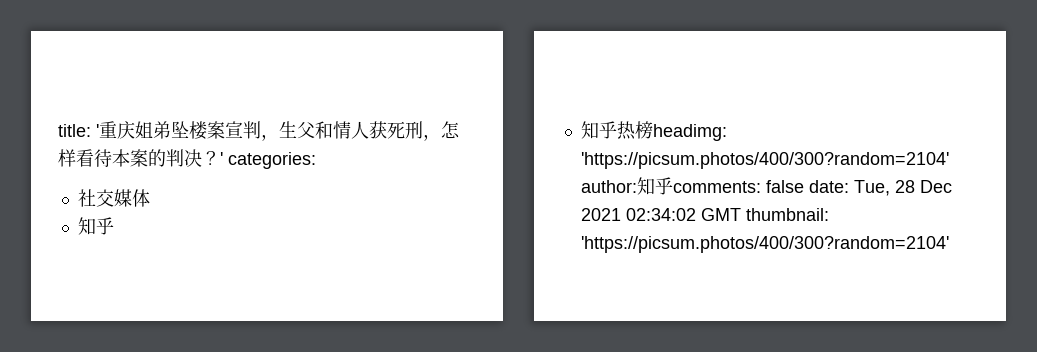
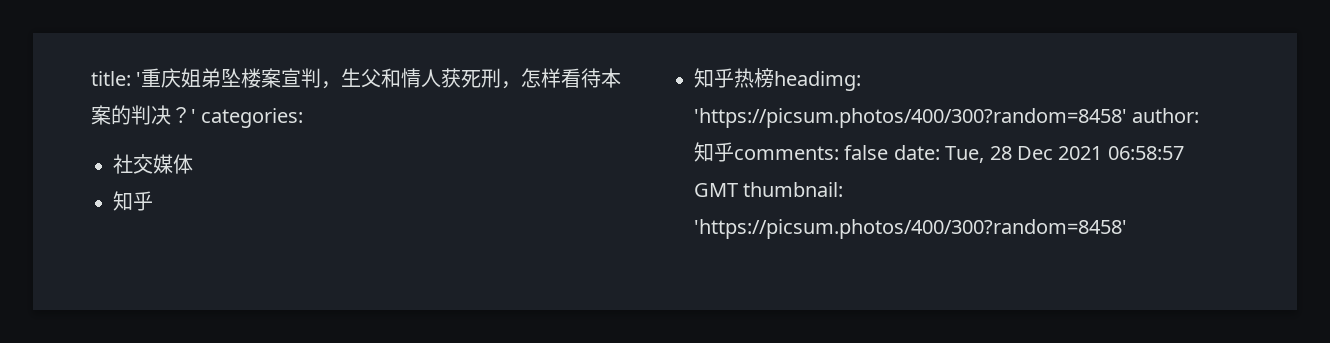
- 知乎热榜headimg: 'https://picsum.photos/400/300?random=2104' author:知乎comments: false date: Tue, 28 Dec 2021 02:34:02 GMT thumbnail: 'https://picsum.photos/400/300?random=2104'
+ 知乎热榜headimg: 'https://picsum.photos/400/300?random=8458' author:知乎comments: false date: Tue, 28 Dec 2021 06:58:57 GMT thumbnail: 'https://picsum.photos/400/300?random=8458'

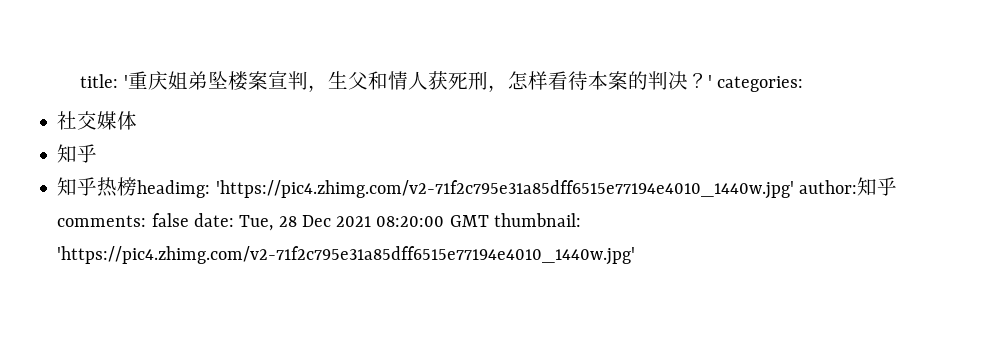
- 知乎热榜headimg: 'https://picsum.photos/400/300?random=8458' author:知乎comments: false date: Tue, 28 Dec 2021 06:58:57 GMT thumbnail: 'https://picsum.photos/400/300?random=8458'
+ 知乎热榜headimg: 'https://pic4.zhimg.com/v2-71f2c795e31a85dff6515e77194e4010_1440w.jpg' author:知乎comments: false date: Tue, 28 Dec 2021 08:20:00 GMT thumbnail: 'https://pic4.zhimg.com/v2-71f2c795e31a85dff6515e77194e4010_1440w.jpg'

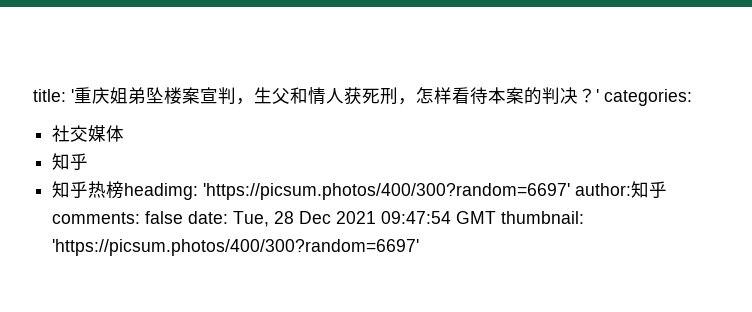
- 知乎热榜headimg: 'https://pic4.zhimg.com/v2-71f2c795e31a85dff6515e77194e4010_1440w.jpg' author:知乎comments: false date: Tue, 28 Dec 2021 08:20:00 GMT thumbnail: 'https://pic4.zhimg.com/v2-71f2c795e31a85dff6515e77194e4010_1440w.jpg'
+ 知乎热榜headimg: 'https://picsum.photos/400/300?random=6697' author:知乎comments: false date: Tue, 28 Dec 2021 09:47:54 GMT thumbnail: 'https://picsum.photos/400/300?random=6697'

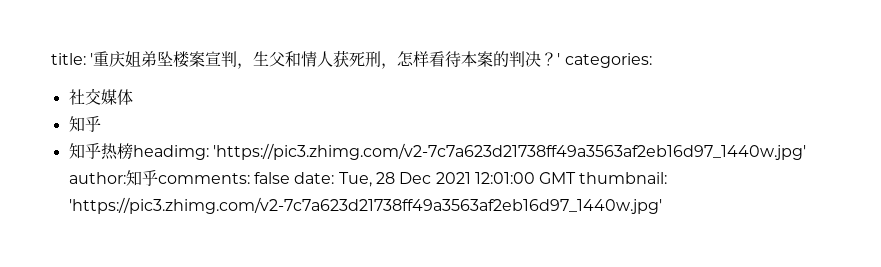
- 知乎热榜headimg: 'https://picsum.photos/400/300?random=6697' author:知乎comments: false date: Tue, 28 Dec 2021 09:47:54 GMT thumbnail: 'https://picsum.photos/400/300?random=6697'
+ 知乎热榜headimg: 'https://pic3.zhimg.com/v2-7c7a623d21738ff49a3563af2eb16d97_1440w.jpg' author:知乎comments: false date: Tue, 28 Dec 2021 12:01:00 GMT thumbnail: 'https://pic3.zhimg.com/v2-7c7a623d21738ff49a3563af2eb16d97_1440w.jpg'

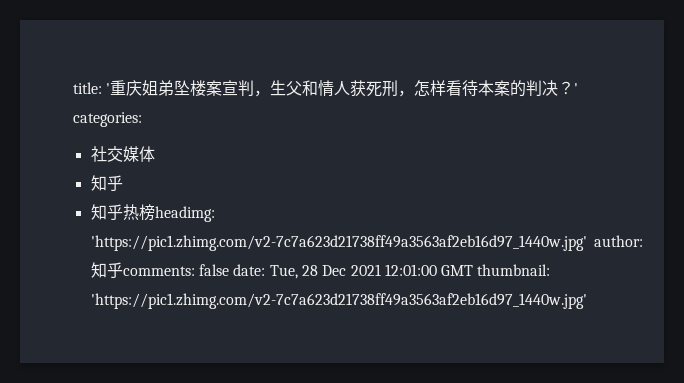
- 知乎热榜headimg: 'https://pic3.zhimg.com/v2-7c7a623d21738ff49a3563af2eb16d97_1440w.jpg' author:知乎comments: false date: Tue, 28 Dec 2021 12:01:00 GMT thumbnail: 'https://pic3.zhimg.com/v2-7c7a623d21738ff49a3563af2eb16d97_1440w.jpg'
+ 知乎热榜headimg: 'https://pic1.zhimg.com/v2-7c7a623d21738ff49a3563af2eb16d97_1440w.jpg' author:知乎comments: false date: Tue, 28 Dec 2021 12:01:00 GMT thumbnail: 'https://pic1.zhimg.com/v2-7c7a623d21738ff49a3563af2eb16d97_1440w.jpg'

